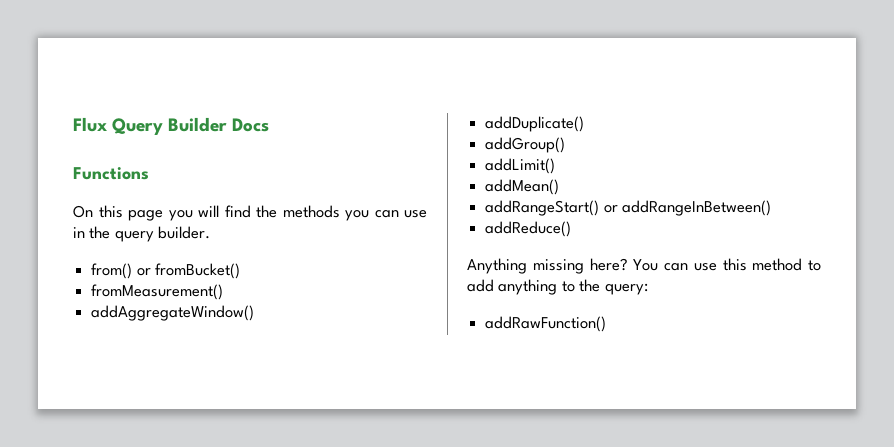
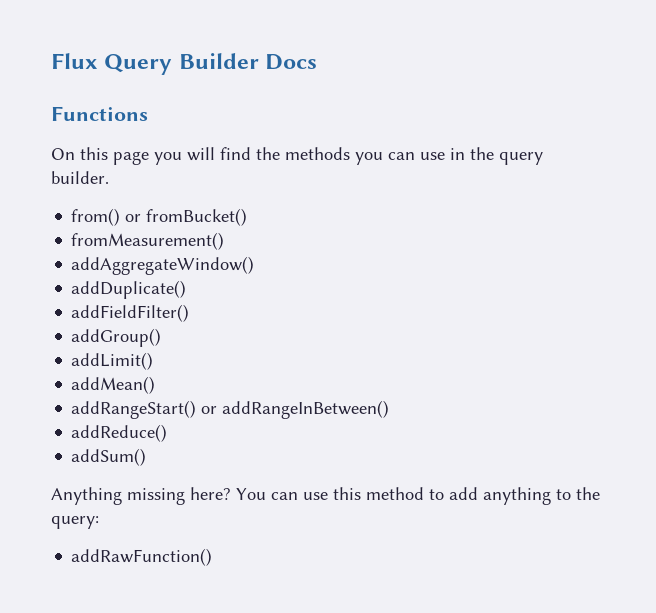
+ addFieldFilter()
+ addSum()

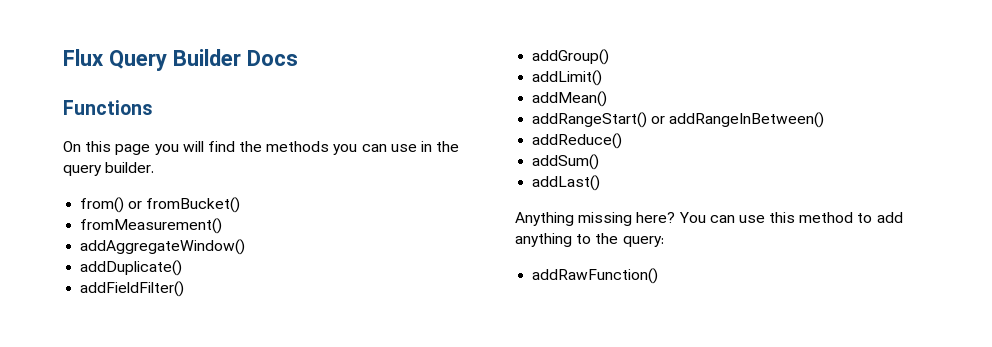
+ addLast()

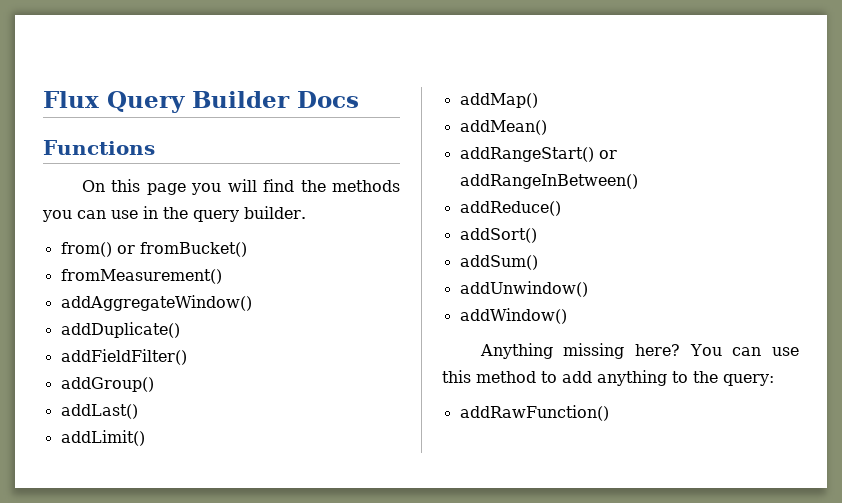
+ addLast()
+ addMap()
+ addSort()
- addLast()
+ addUnwindow()
+ addWindow()

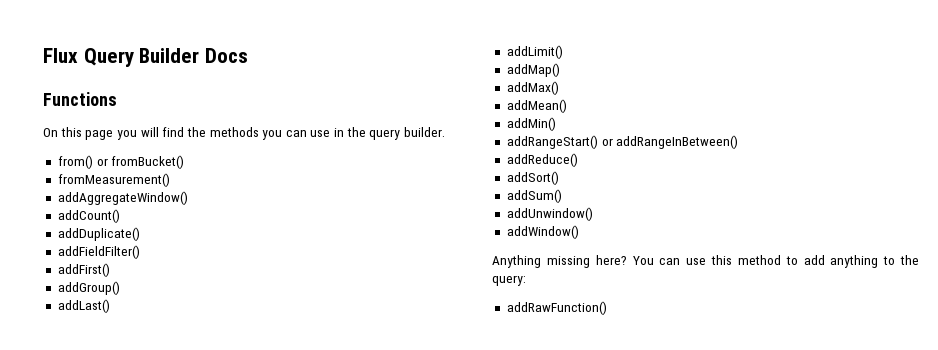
+ addCount()
+ addFirst()
+ addMax()
+ addMin()

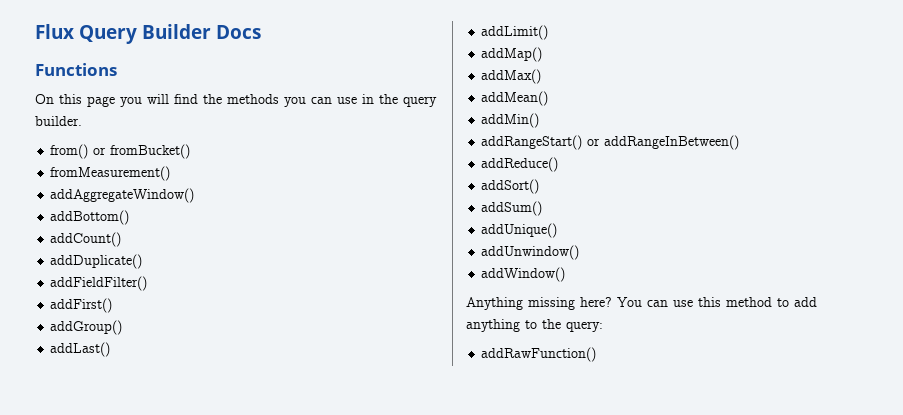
+ addBottom()
+ addUnique()

